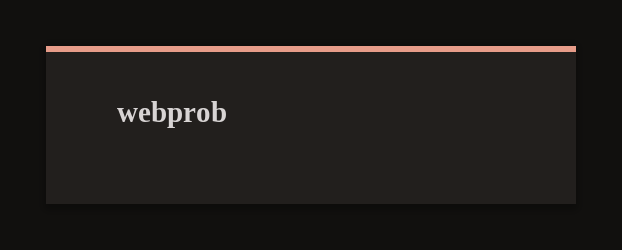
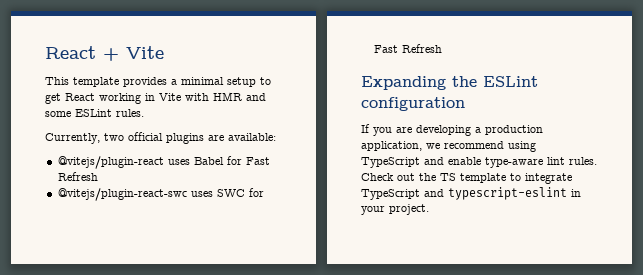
- webprob
+ React + Vite
+ This template provides a minimal setup to get React working in Vite with HMR and some ESLint rules.
+ Currently, two official plugins are available:
+ @vitejs/plugin-react uses Babel for Fast Refresh
+ @vitejs/plugin-react-swc uses SWC for Fast Refresh
+ Expanding the ESLint configuration
+ If you are developing a production application, we recommend using TypeScript and enable type-aware lint rules. Check out the TS template to integrate TypeScript and typescript-eslint in your project.

